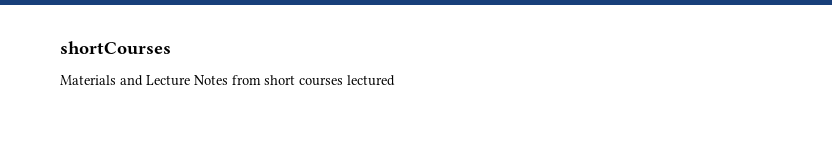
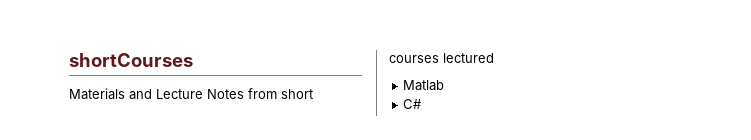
+ Matlab
+ C#

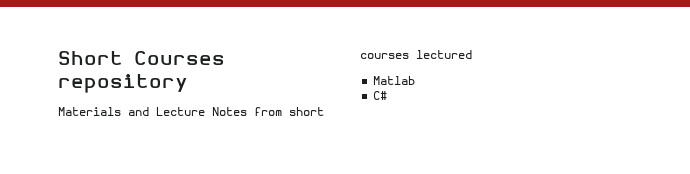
- shortCourses
+ Short Courses repository

